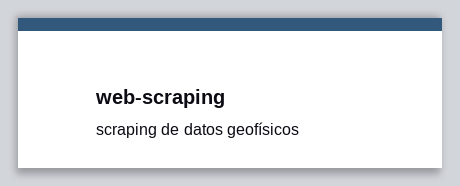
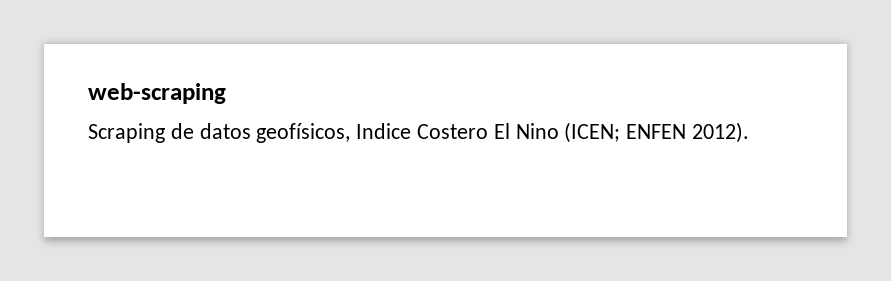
- scraping de datos geofísicos
+ Scraping de datos geofísicos, Indice Costero El Nino (ICEN; ENFEN 2012).

